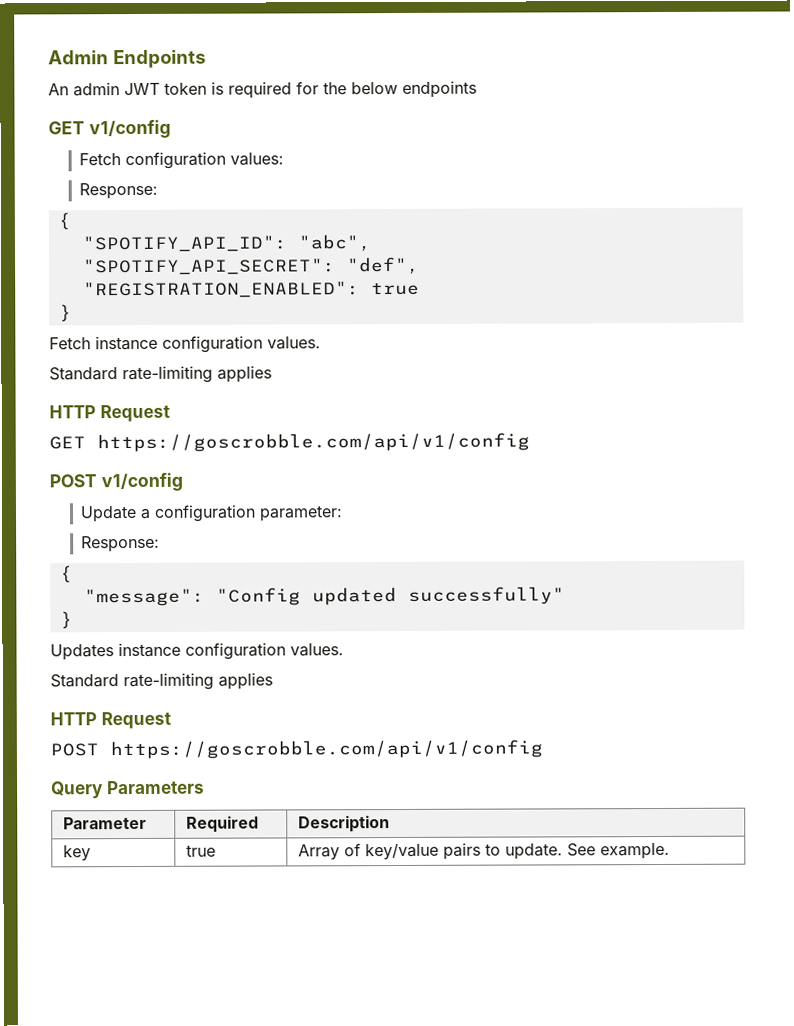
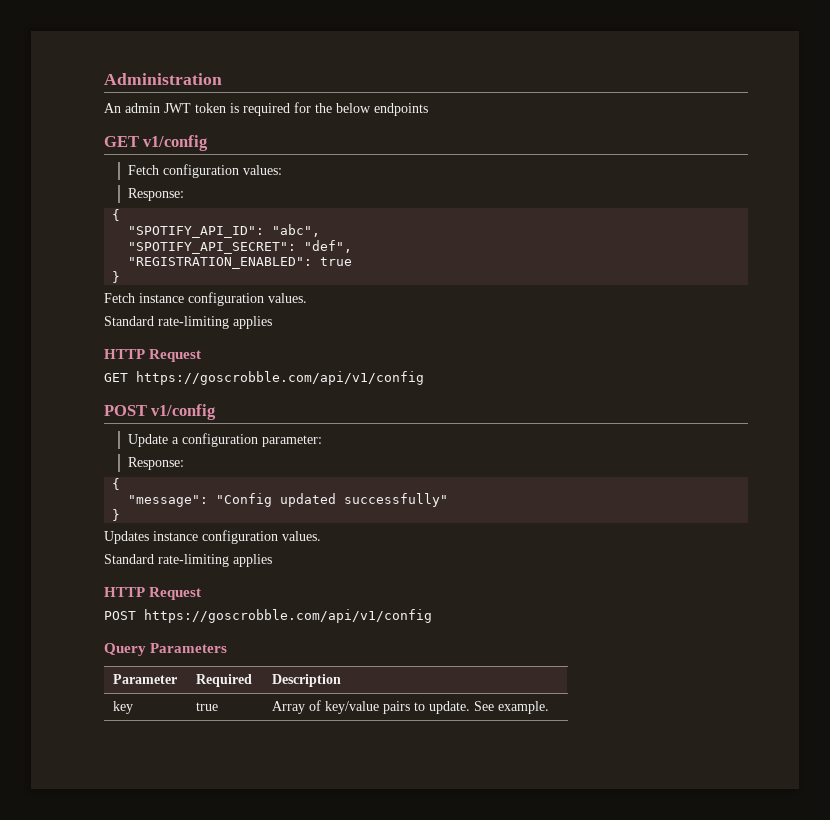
- Admin Endpoints
+ Administration

